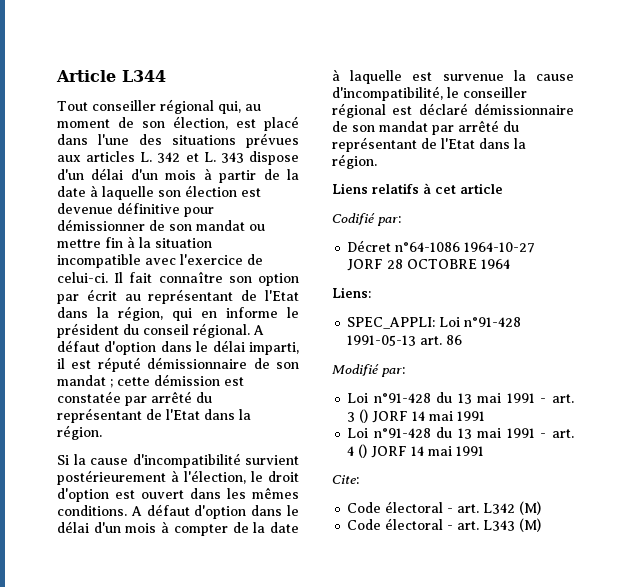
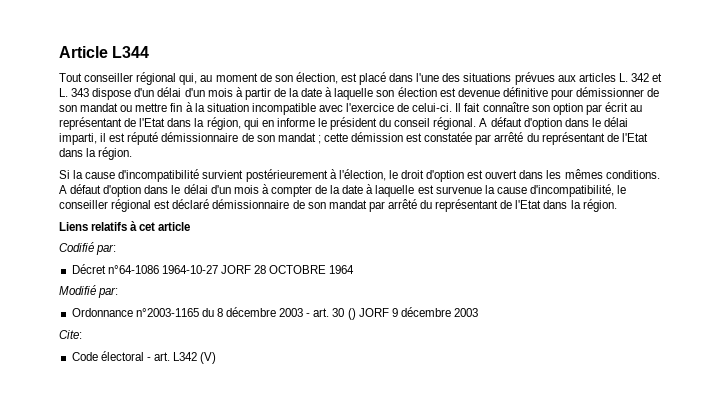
- Liens:
- SPEC_APPLI: Loi n°91-428 1991-05-13 art. 86
  Modifié par:
- Loi n°91-428 du 13 mai 1991 - art. 3 () JORF 14 mai 1991
- Loi n°91-428 du 13 mai 1991 - art. 4 () JORF 14 mai 1991
+ Ordonnance n°2003-1165 du 8 décembre 2003 - art. 30 () JORF 9 décembre 2003
- Code électoral - art. L342 (M)
- Code électoral - art. L343 (M)
+ Code électoral - art. L342 (V)

